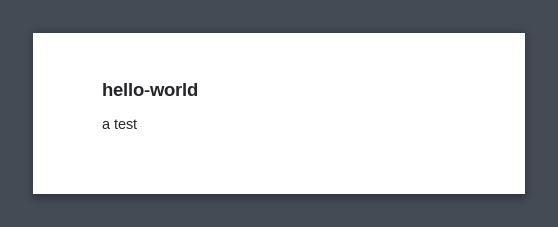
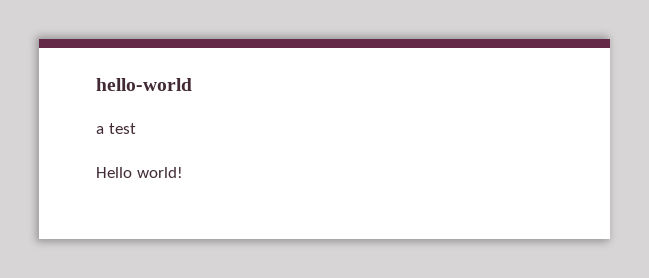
+ Hello world!

